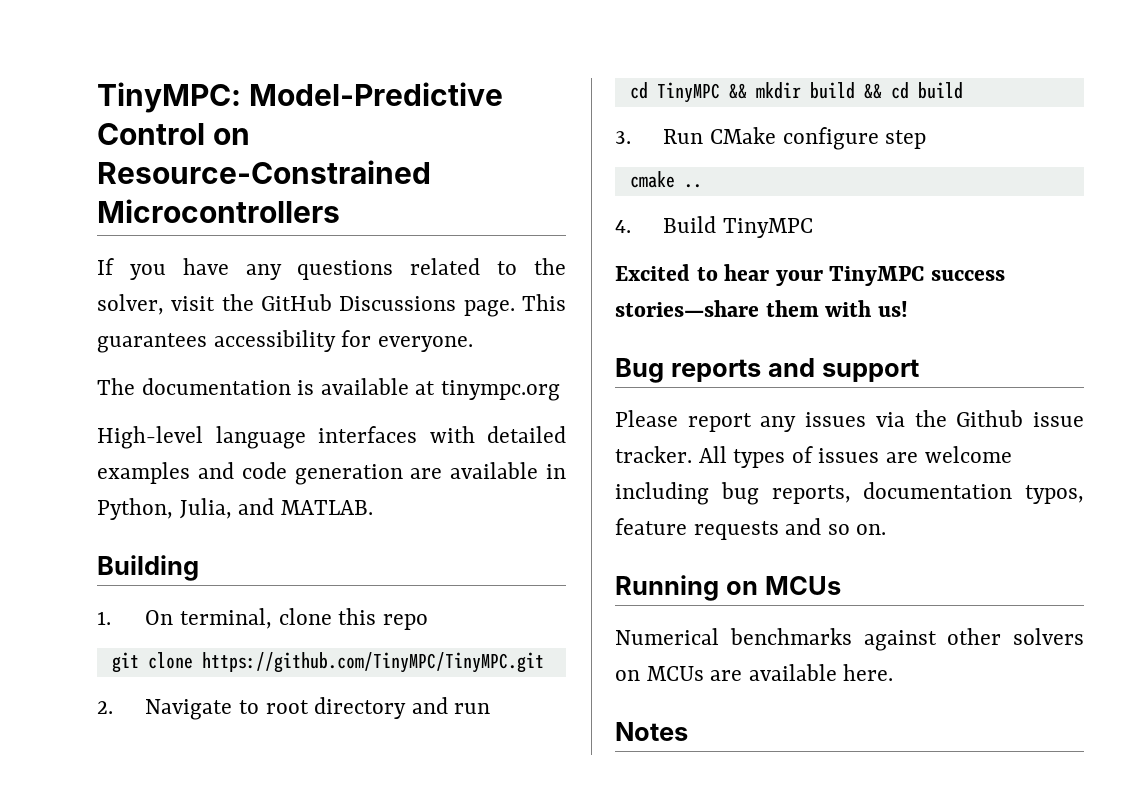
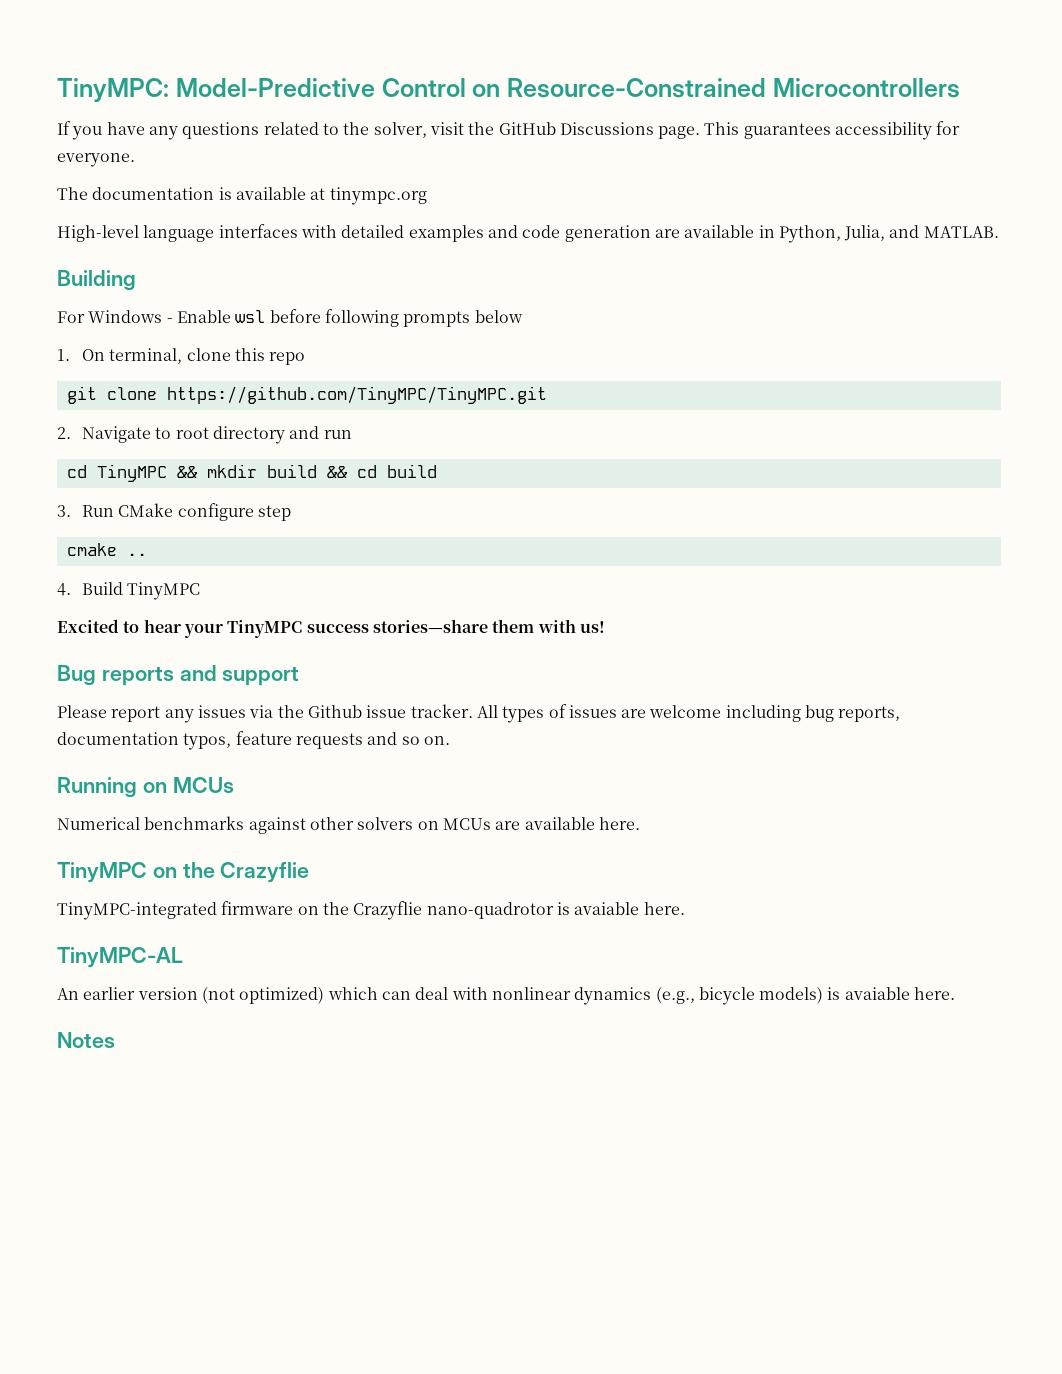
+ For Windows - Enable wsl before following prompts below
+ TinyMPC on the Crazyflie
+ TinyMPC-integrated firmware on the Crazyflie nano-quadrotor is avaiable here.
+ TinyMPC-AL
+ An earlier version (not optimized) which can deal with nonlinear dynamics (e.g., bicycle models) is avaiable here.

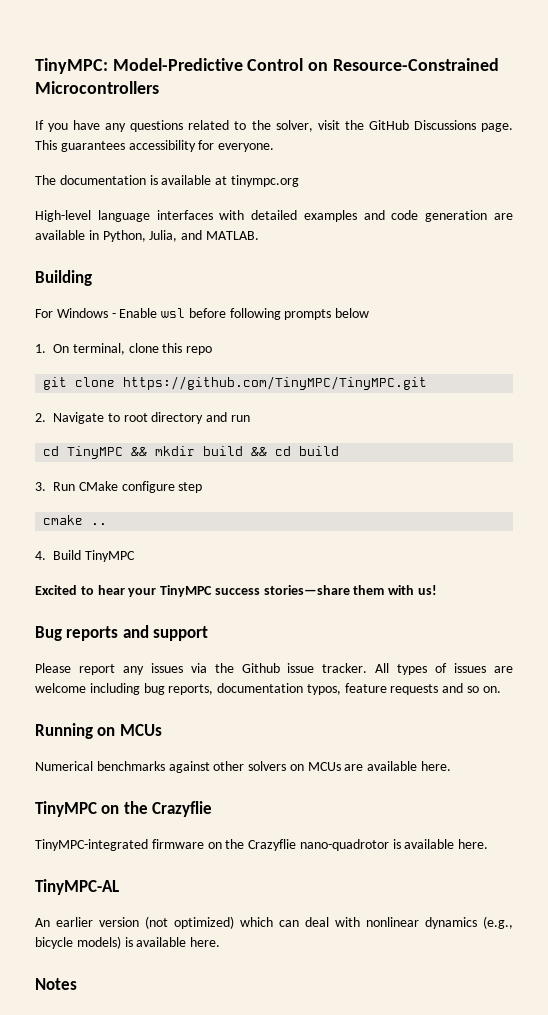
- TinyMPC-integrated firmware on the Crazyflie nano-quadrotor is avaiable here.
+ TinyMPC-integrated firmware on the Crazyflie nano-quadrotor is available here.
- An earlier version (not optimized) which can deal with nonlinear dynamics (e.g., bicycle models) is avaiable here.
+ An earlier version (not optimized) which can deal with nonlinear dynamics (e.g., bicycle models) is available here.

